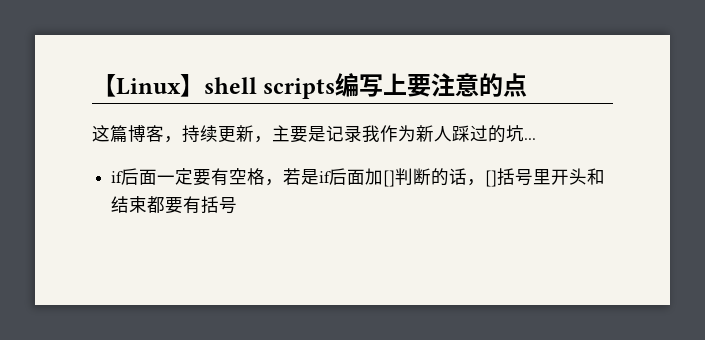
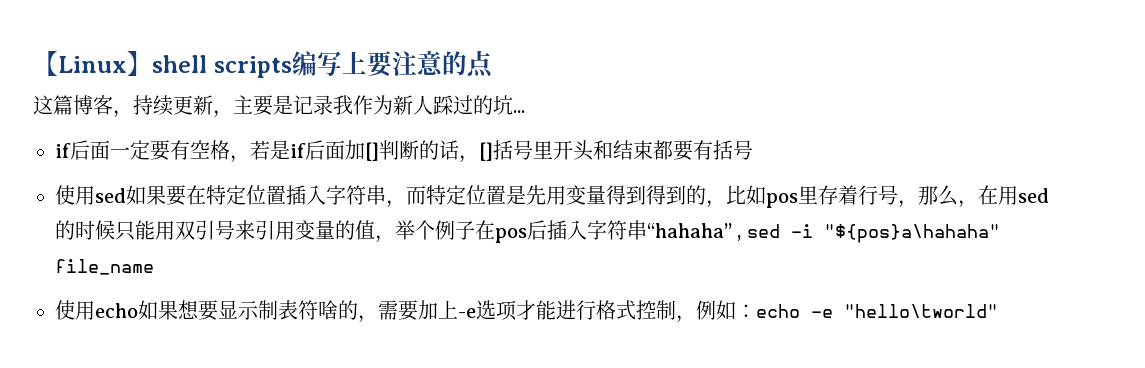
+ 使用sed如果要在特定位置插入字符串，而特定位置是先用变量得到得到的，比如pos里存着行号，那么，在用sed的时候只能用双引号来引用变量的值，举个例子在pos后插入字符串“hahaha” , sed -i "${pos}a\hahaha" file_name
+ 使用echo如果想要显示制表符啥的，需要加上-e选项才能进行格式控制，例如：echo -e "hello\tworld"

